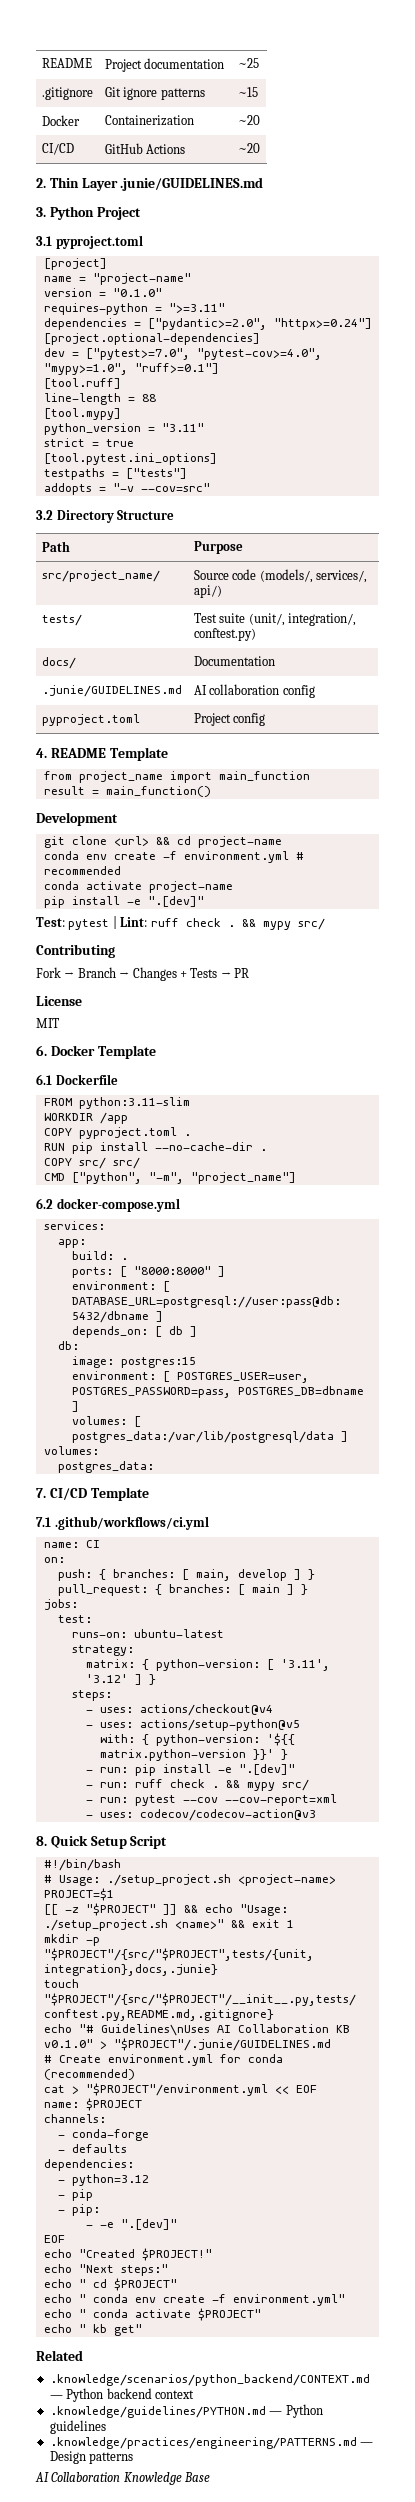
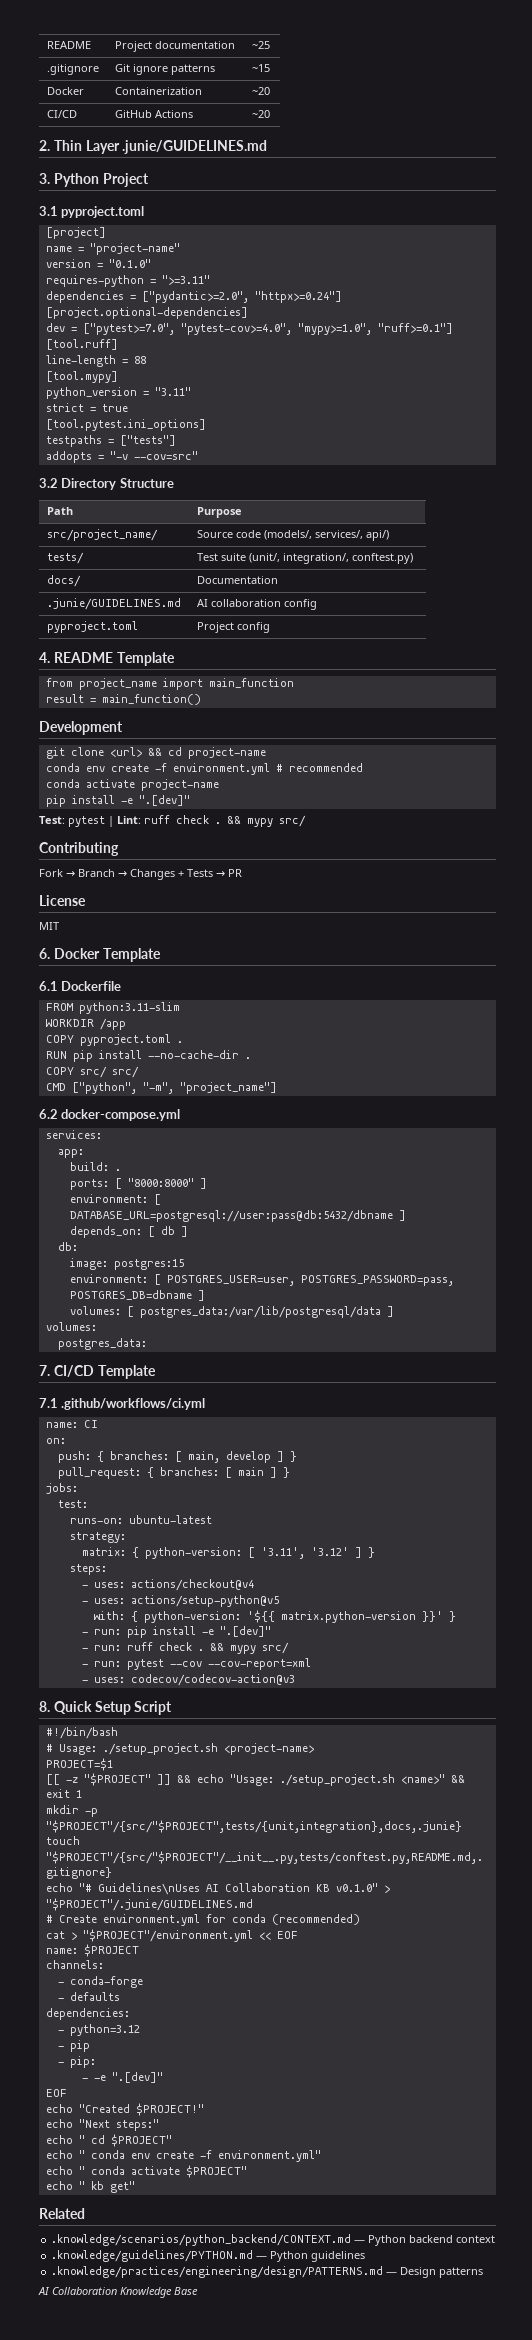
- .knowledge/practices/engineering/PATTERNS.md — Design patterns
+ .knowledge/practices/engineering/design/PATTERNS.md — Design patterns

